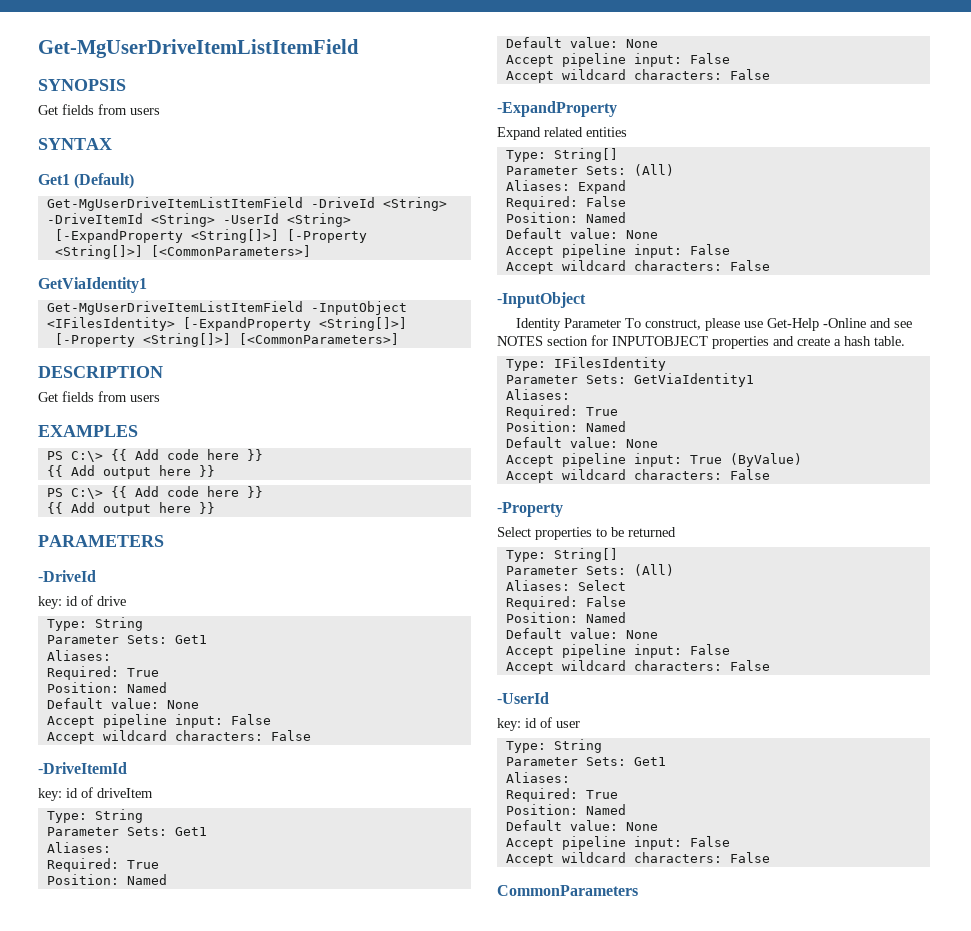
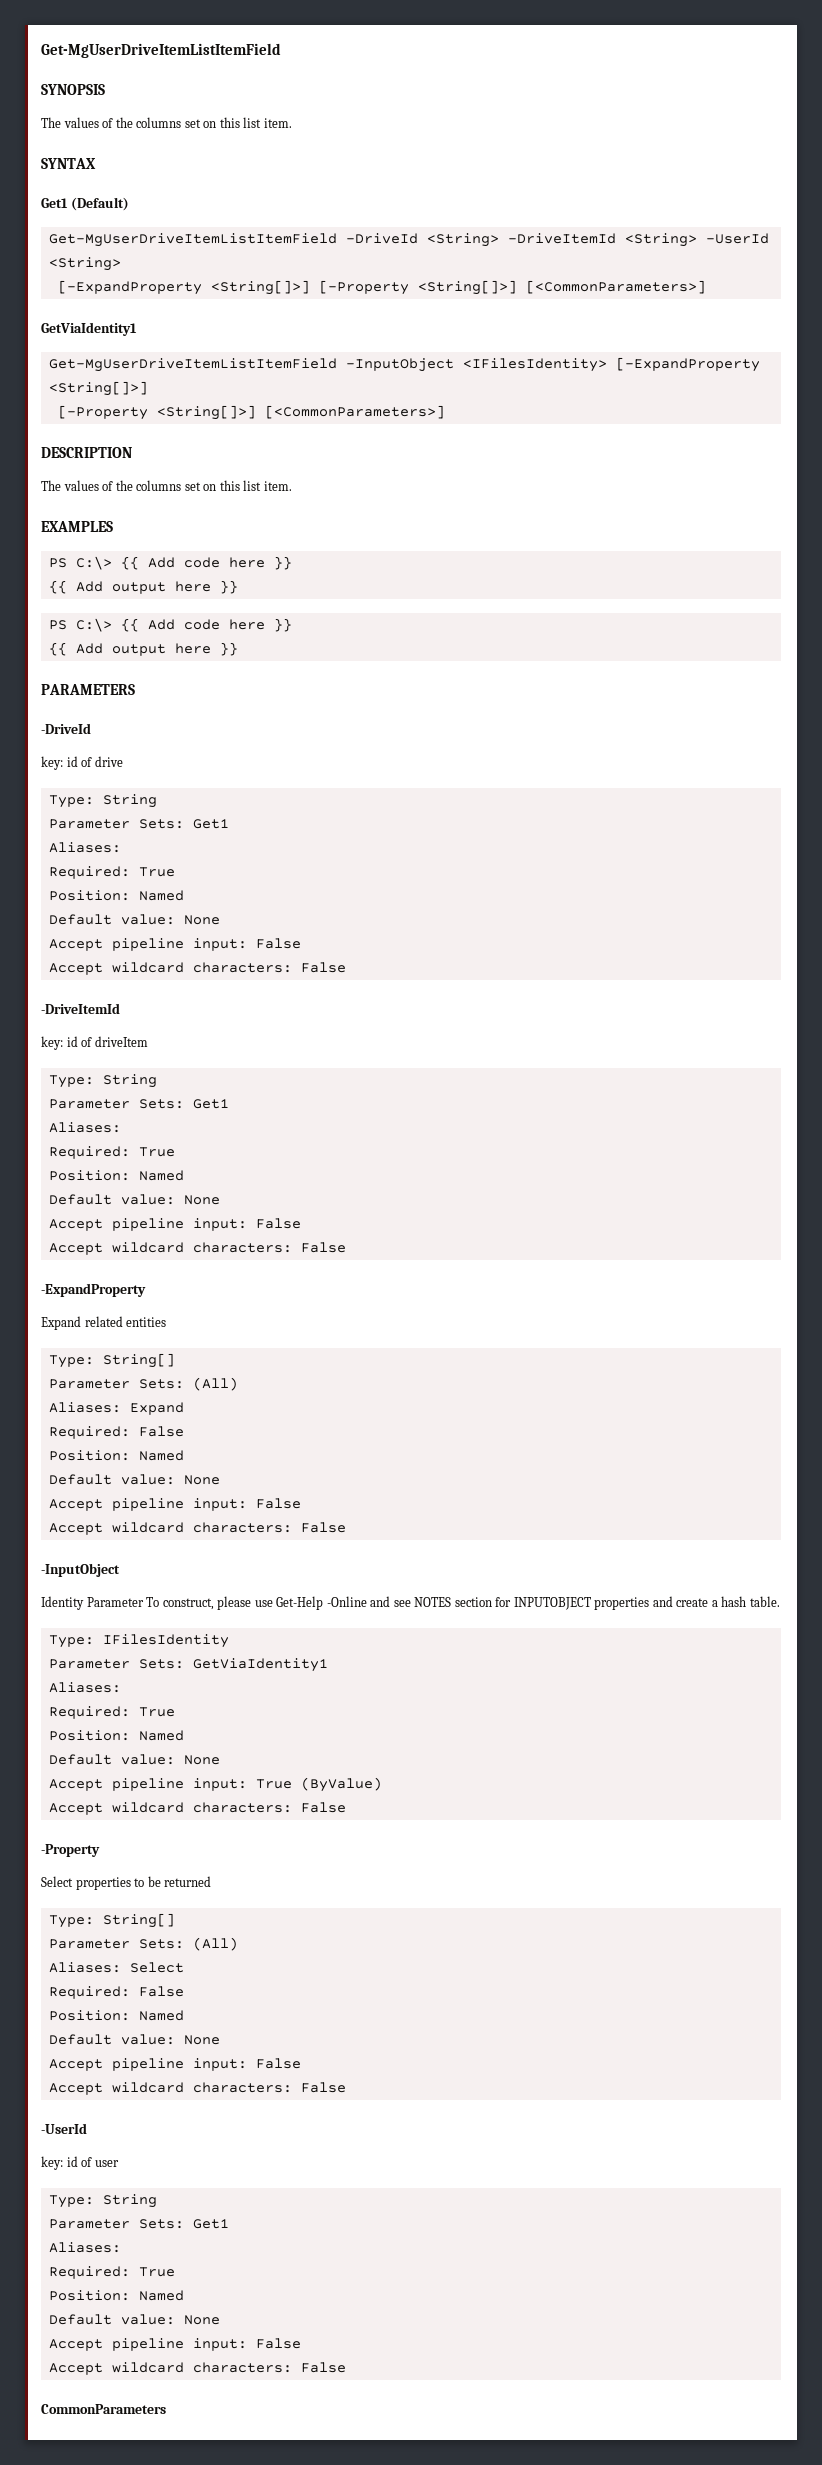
  SYNOPSIS
- Get fields from users
+ The values of the columns set on this list item.
  DESCRIPTION
- Get fields from users
+ The values of the columns set on this list item.

